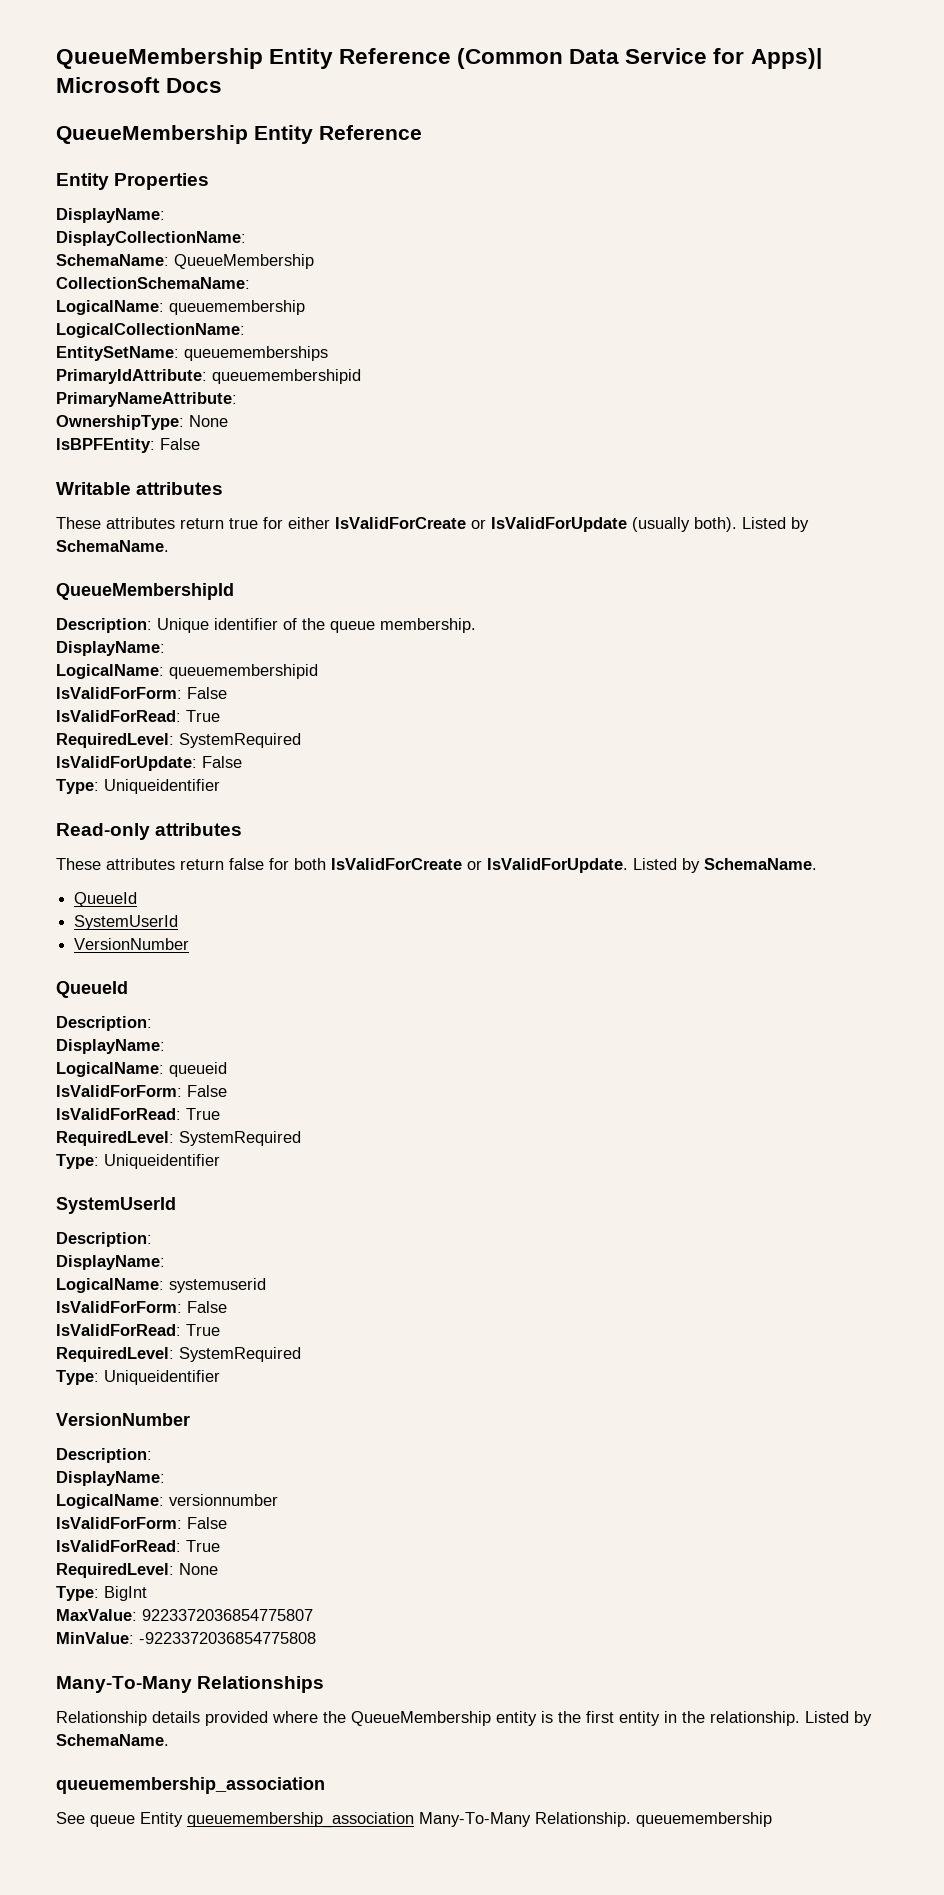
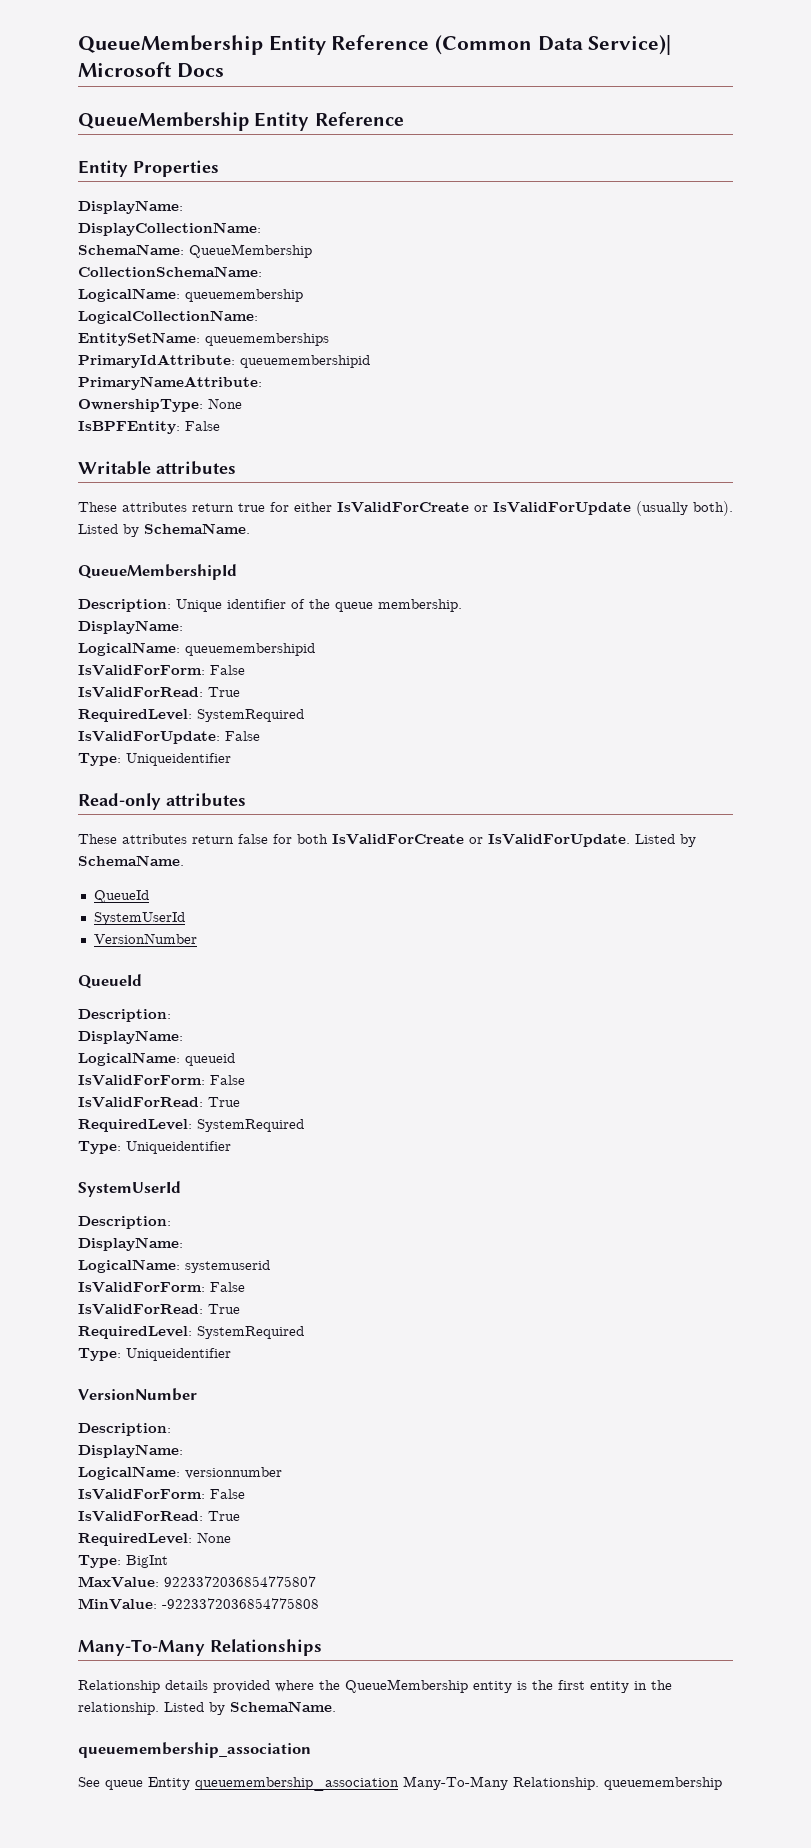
- QueueMembership Entity Reference (Common Data Service for Apps)| Microsoft Docs
+ QueueMembership Entity Reference (Common Data Service)| Microsoft Docs

